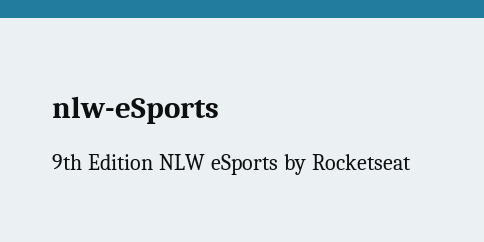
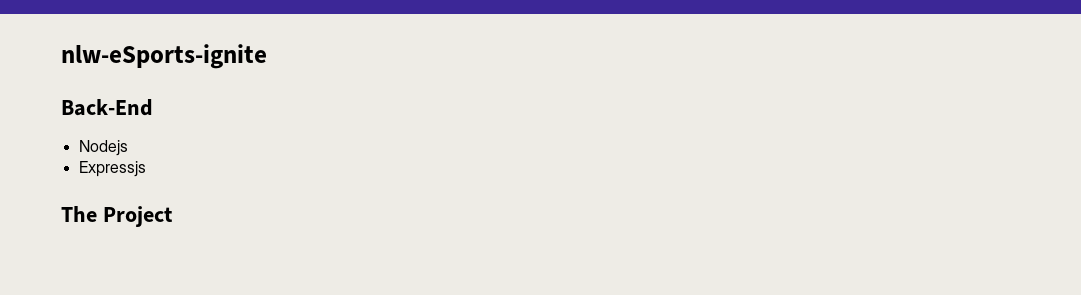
- nlw-eSports
- 9th Edition NLW eSports by Rocketseat
+ nlw-eSports-ignite
+ Back-End
+ Nodejs
+ Expressjs
+ The Project

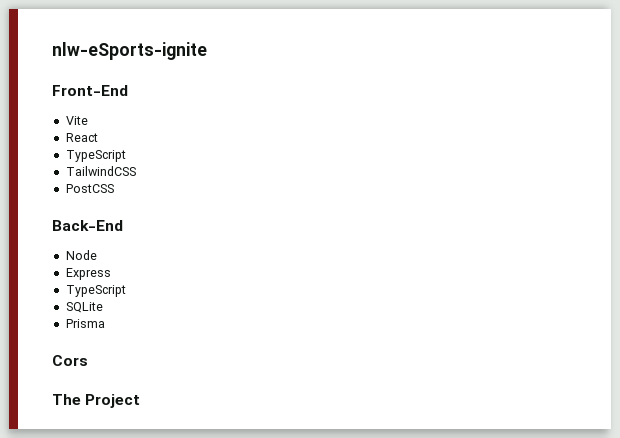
+ Front-End
+ Vite
+ React
+ TypeScript
+ TailwindCSS
+ PostCSS
  Back-End
- Nodejs
- Expressjs
+ Node
+ Express
+ TypeScript
+ SQLite
+ Prisma
+ Cors

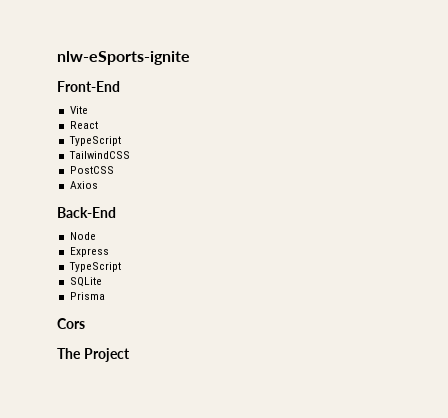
+ Axios

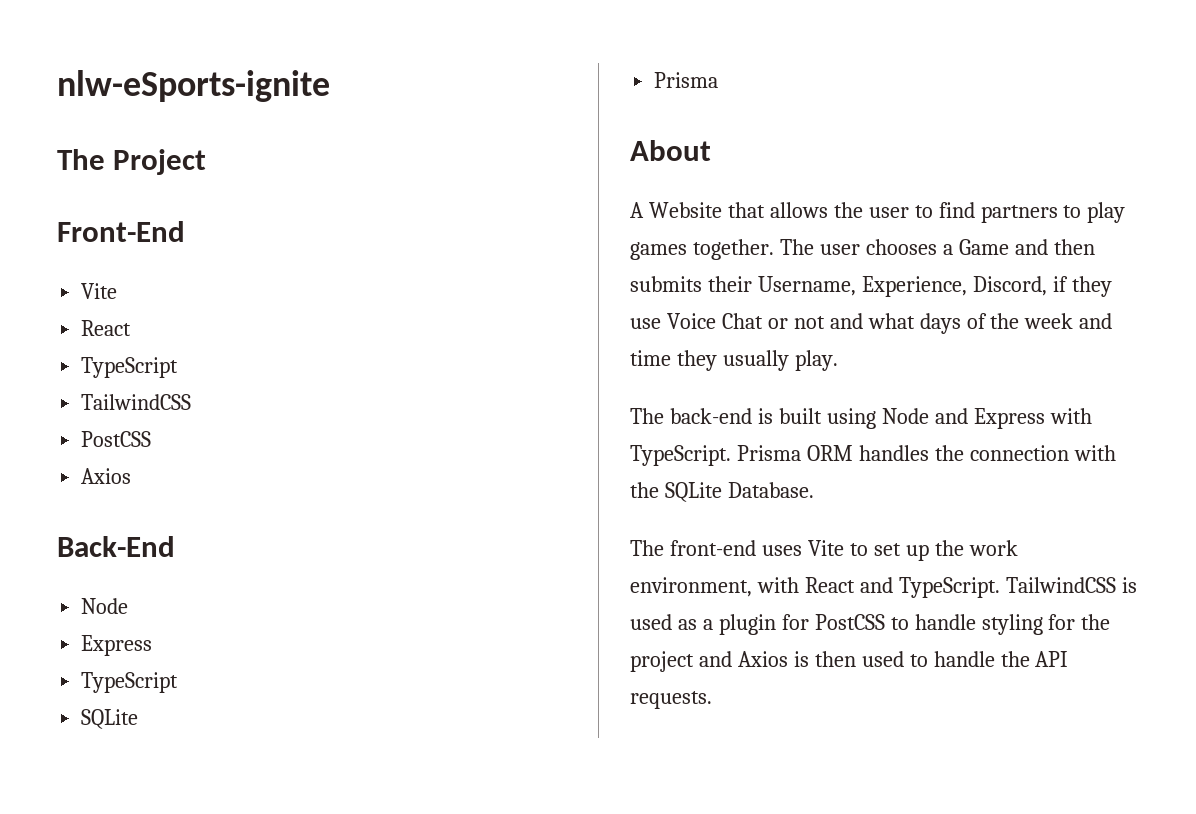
+ The Project
- Cors
- The Project
+ About
+ A Website that allows the user to find partners to play games together. The user chooses a Game and then submits their Username, Experience, Discord, if they use Voice Chat or not and what days of the week and time they usually play.
+ The back-end is built using Node and Express with TypeScript. Prisma ORM handles the connection with the SQLite Database.
+ The front-end uses Vite to set up the work environment, with React and TypeScript. TailwindCSS is used as a plugin for PostCSS to handle styling for the project and Axios is then used to handle the API requests.

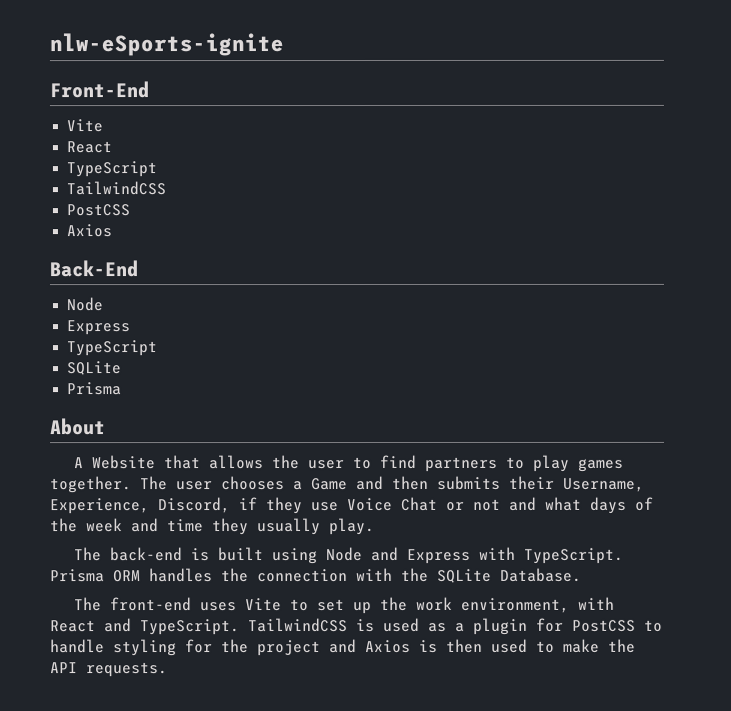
- The Project
- TailwindCSS is used as a plugin for PostCSS to handle styling for the project and Axios is then used to handle the API requests.
+ TailwindCSS is used as a plugin for PostCSS to handle styling for the project and Axios is then used to make the API requests.

